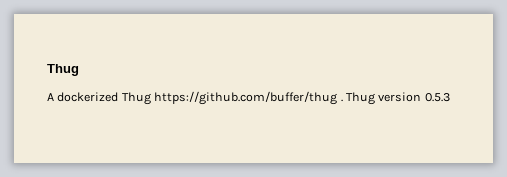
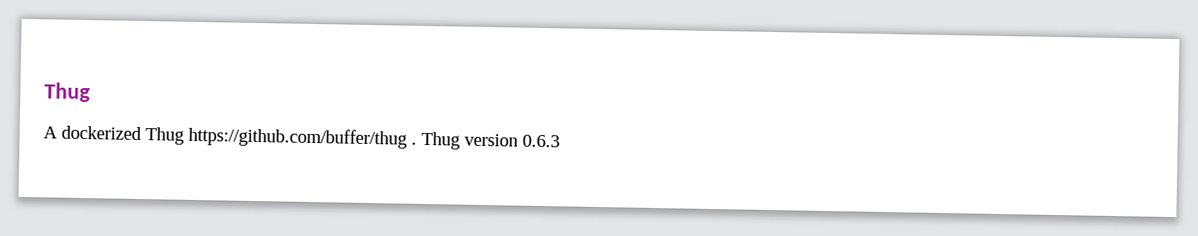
- Thug version 0.5.3
+ Thug version 0.6.3

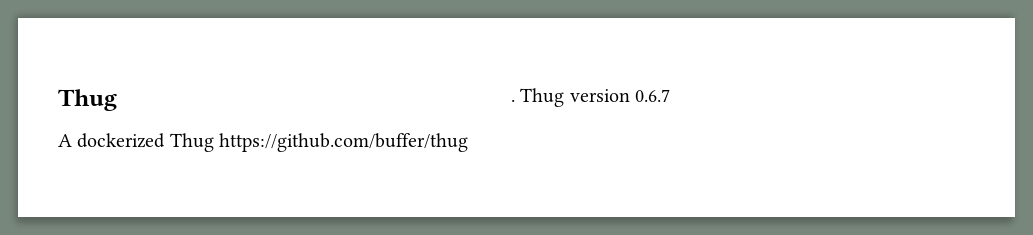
- Thug version 0.6.3
+ Thug version 0.6.7

